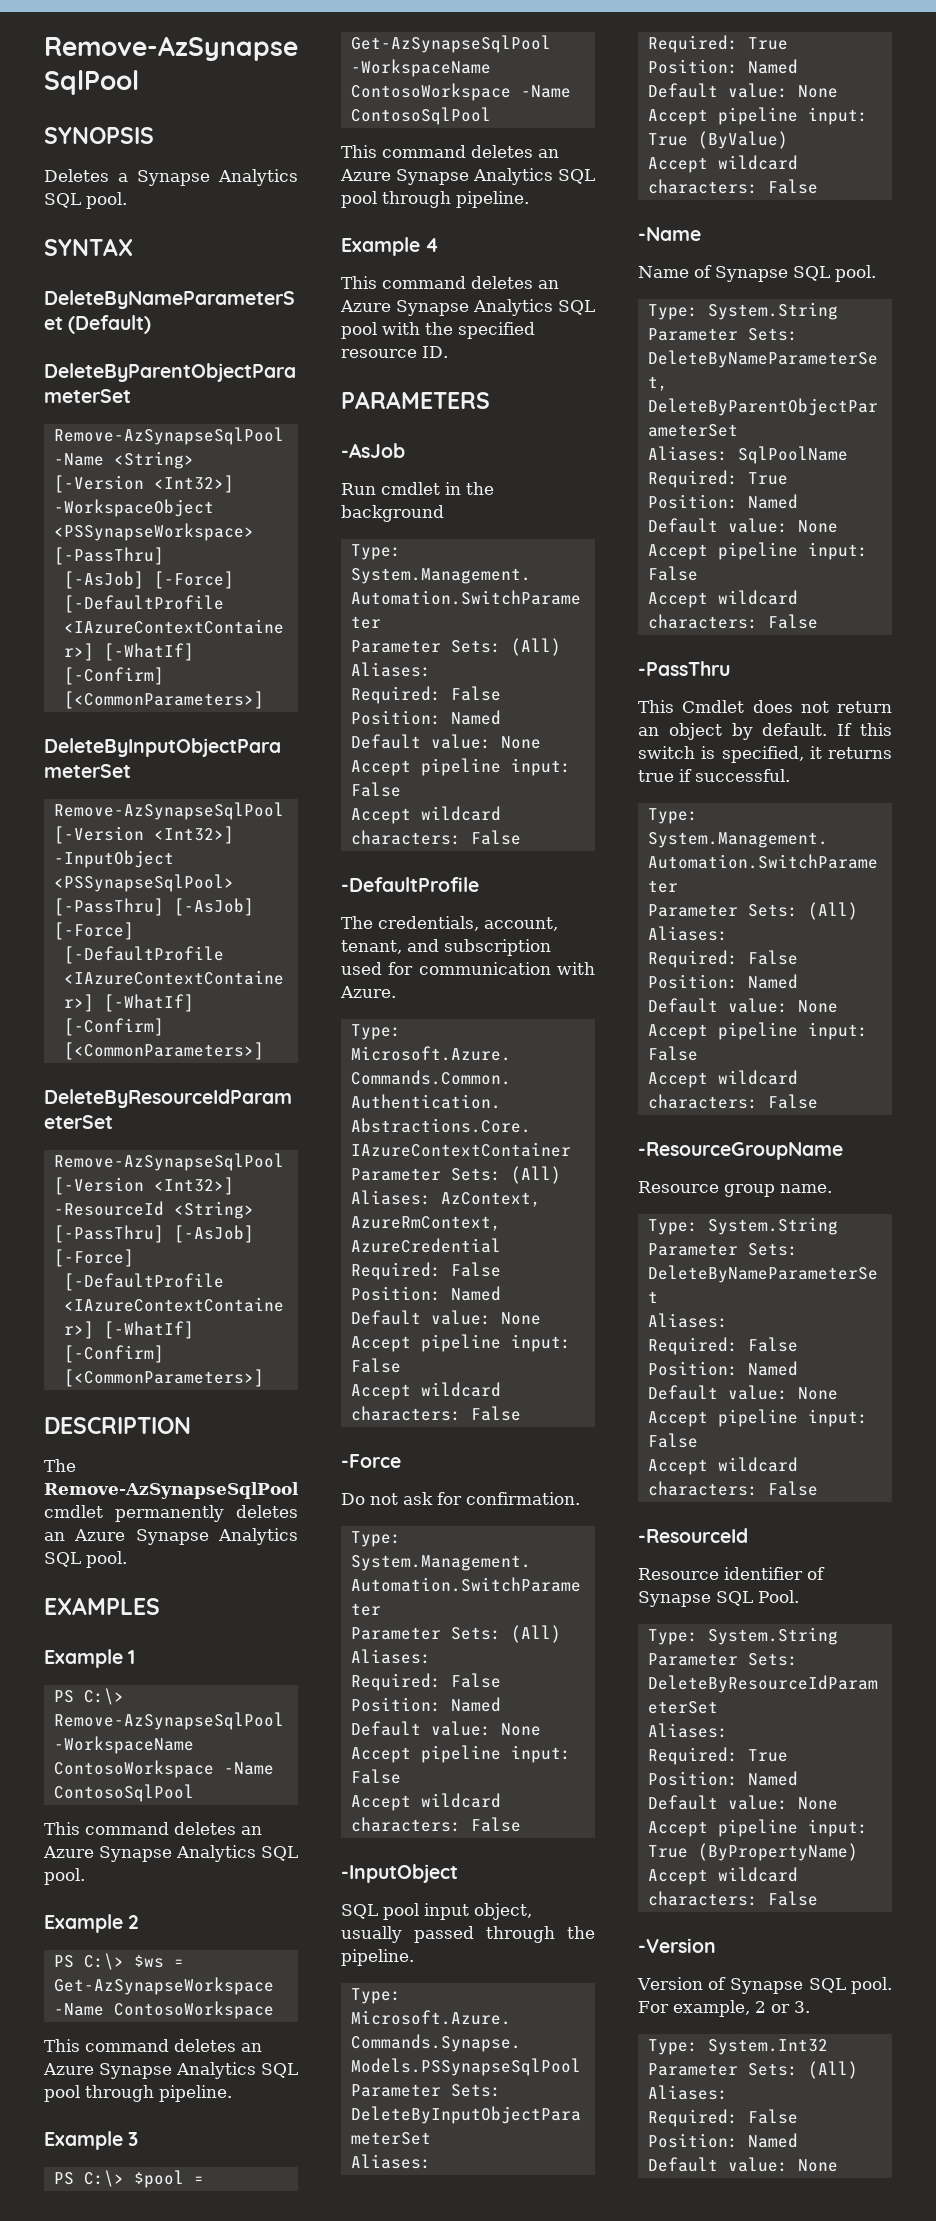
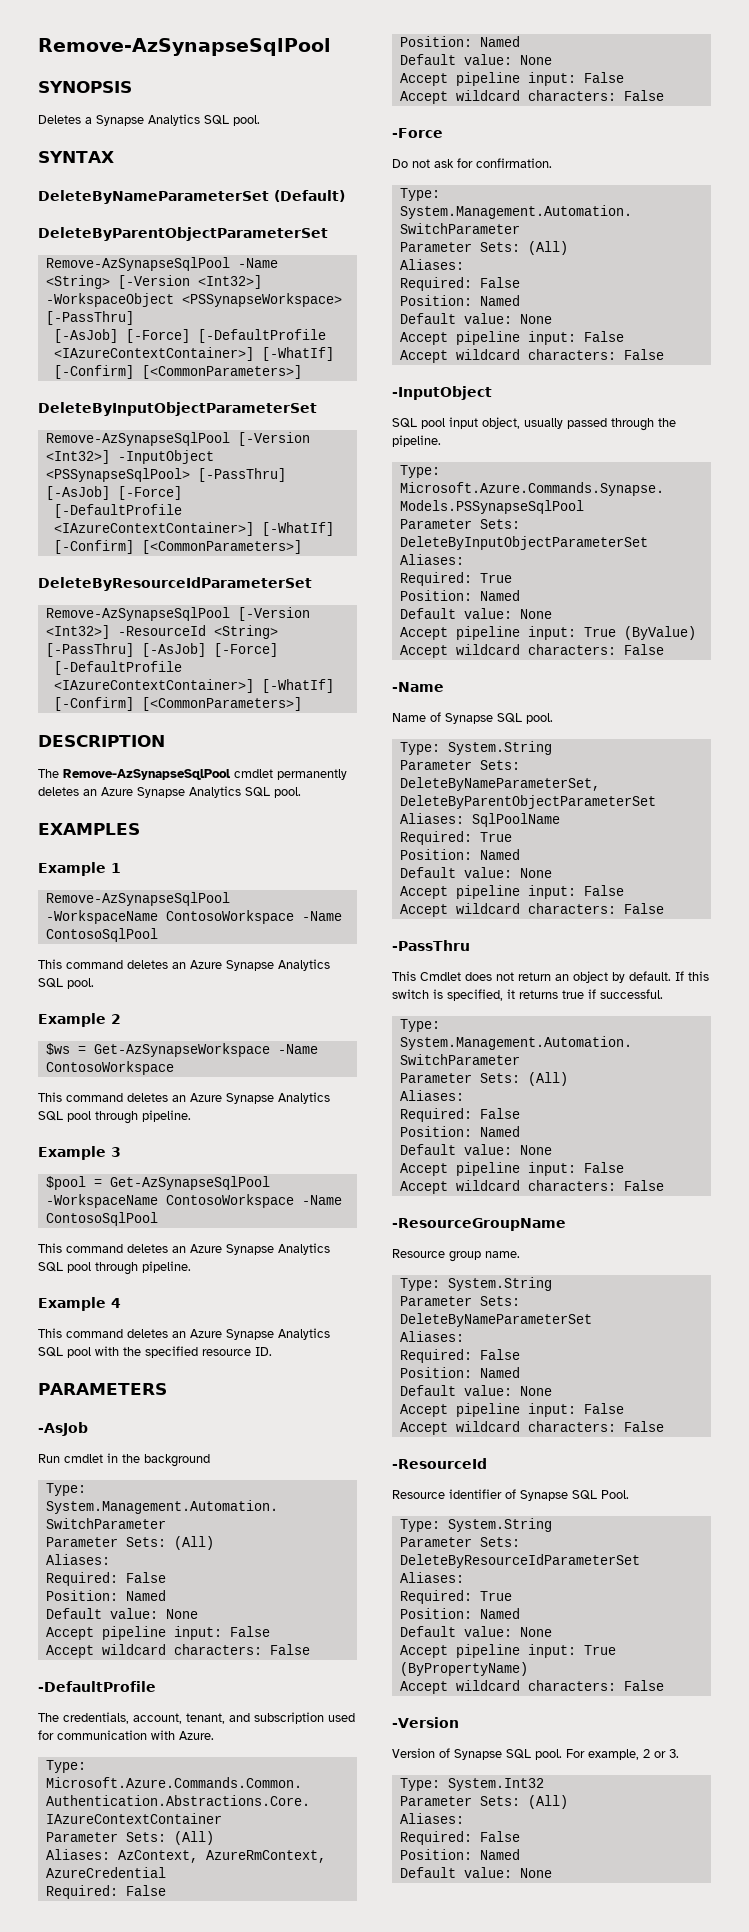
- PS C:\> Remove-AzSynapseSqlPool -WorkspaceName ContosoWorkspace -Name ContosoSqlPool
+ Remove-AzSynapseSqlPool -WorkspaceName ContosoWorkspace -Name ContosoSqlPool
- PS C:\> $ws = Get-AzSynapseWorkspace -Name ContosoWorkspace
+ $ws = Get-AzSynapseWorkspace -Name ContosoWorkspace
- PS C:\> $pool = Get-AzSynapseSqlPool -WorkspaceName ContosoWorkspace -Name ContosoSqlPool
+ $pool = Get-AzSynapseSqlPool -WorkspaceName ContosoWorkspace -Name ContosoSqlPool

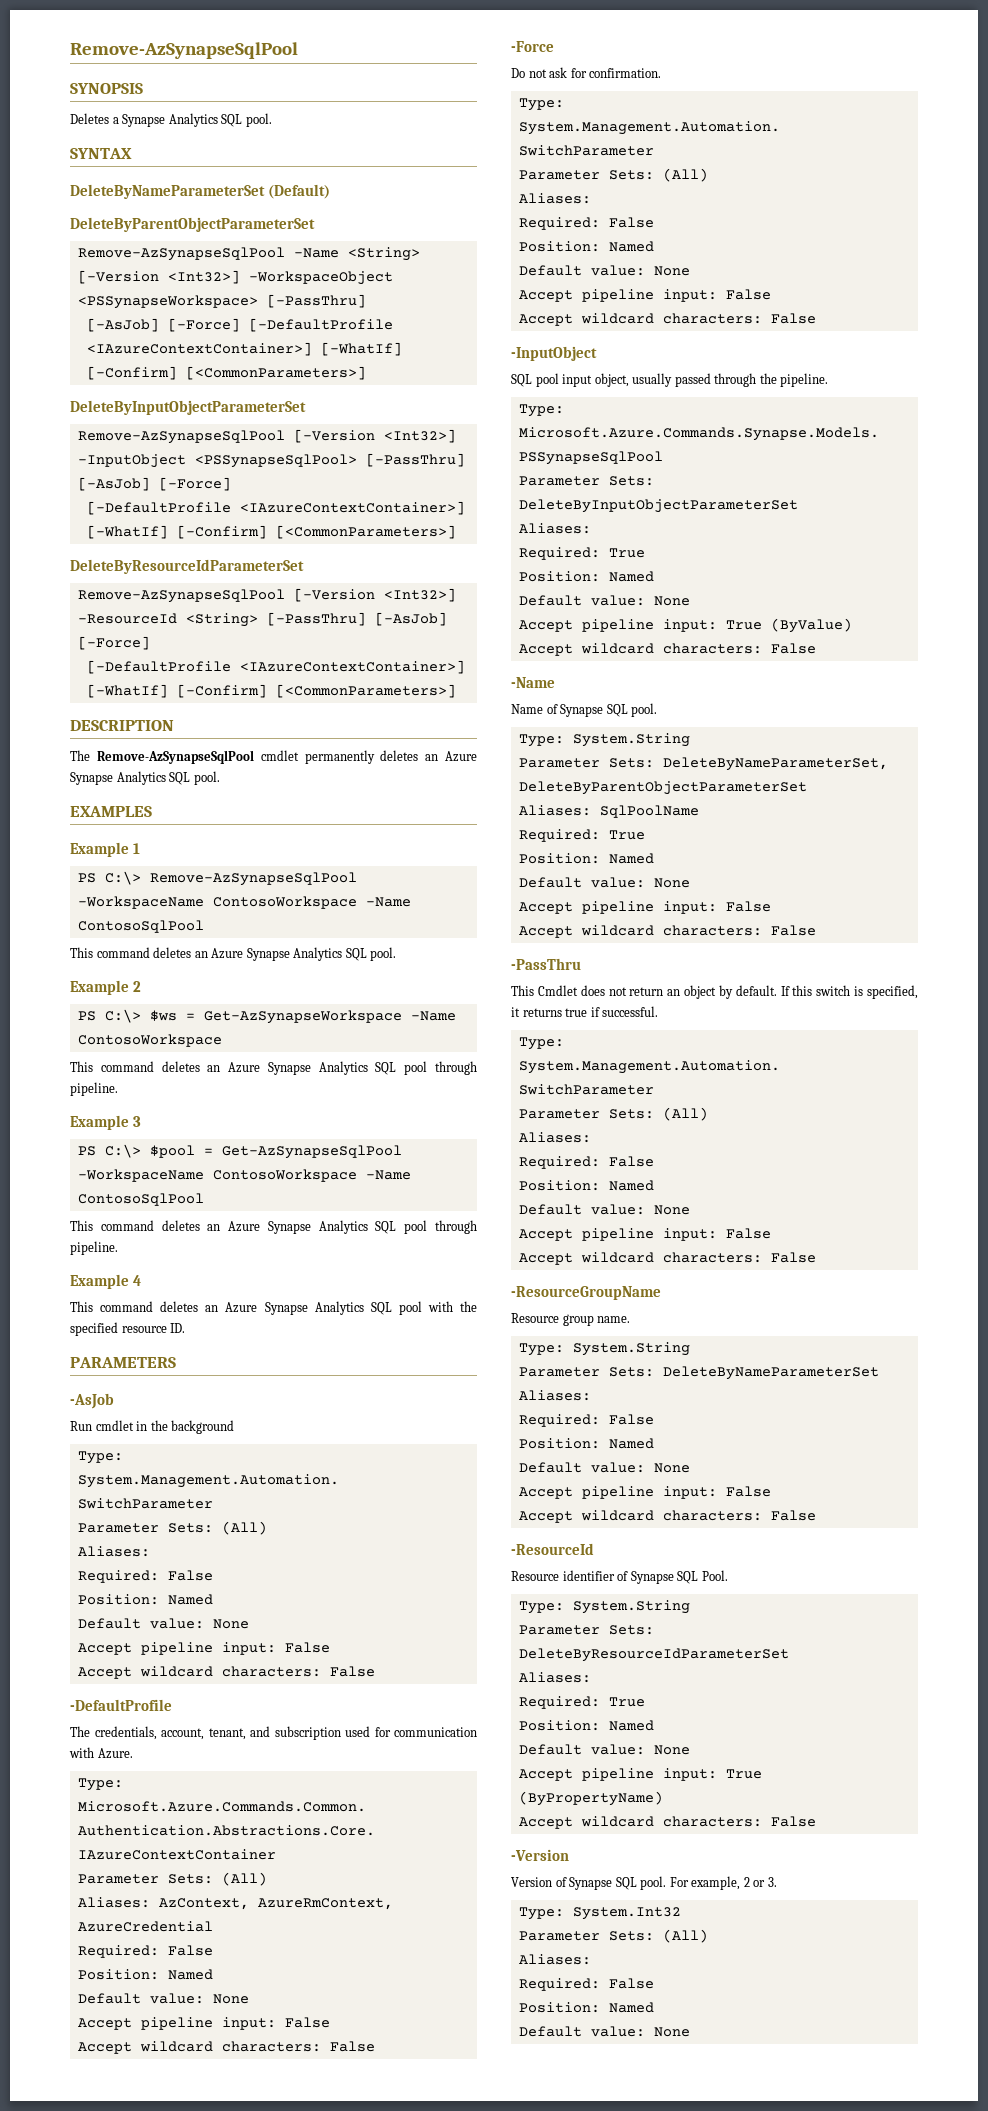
- Remove-AzSynapseSqlPool -WorkspaceName ContosoWorkspace -Name ContosoSqlPool
+ PS C:\> Remove-AzSynapseSqlPool -WorkspaceName ContosoWorkspace -Name ContosoSqlPool
- $ws = Get-AzSynapseWorkspace -Name ContosoWorkspace
+ PS C:\> $ws = Get-AzSynapseWorkspace -Name ContosoWorkspace
- $pool = Get-AzSynapseSqlPool -WorkspaceName ContosoWorkspace -Name ContosoSqlPool
+ PS C:\> $pool = Get-AzSynapseSqlPool -WorkspaceName ContosoWorkspace -Name ContosoSqlPool

